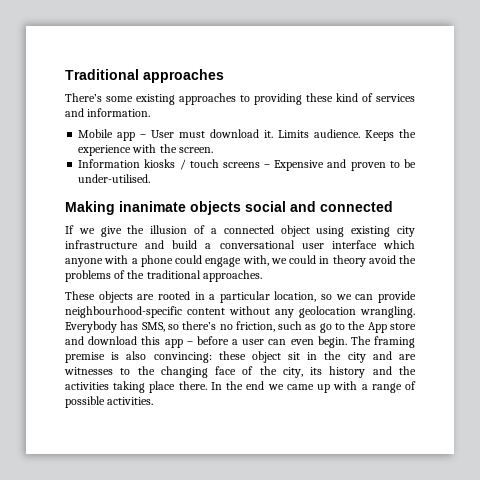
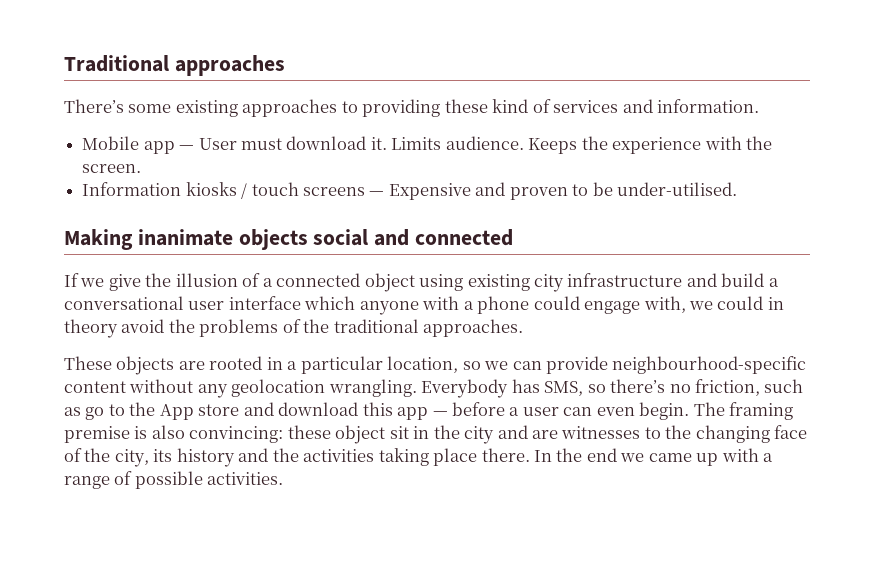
- Mobile app – User must download it.
+ Mobile app — User must download it.
- Information kiosks / touch screens – Expensive and proven to be under-utilised.
+ Information kiosks / touch screens — Expensive and proven to be under-utilised.
- Everybody has SMS, so there’s no friction, such as go to the App store and download this app – before a user can even begin.
+ Everybody has SMS, so there’s no friction, such as go to the App store and download this app — before a user can even begin.

